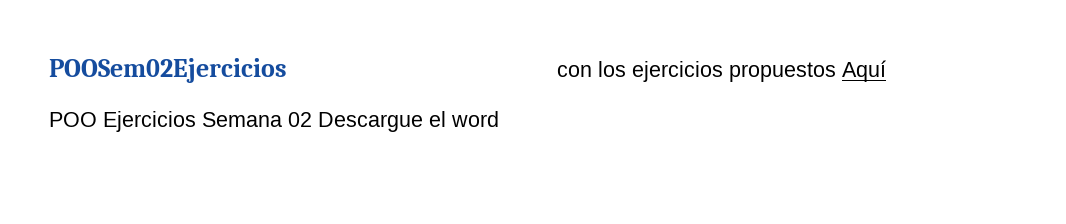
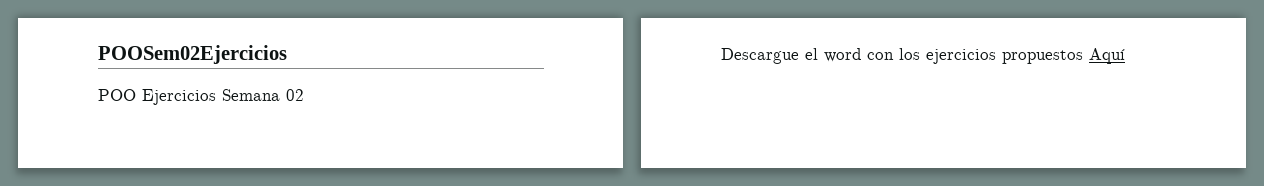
- POO Ejercicios Semana 02 Descargue el word con los ejercicios propuestos Aquí
+ POO Ejercicios Semana 02
+ Descargue el word con los ejercicios propuestos Aquí

